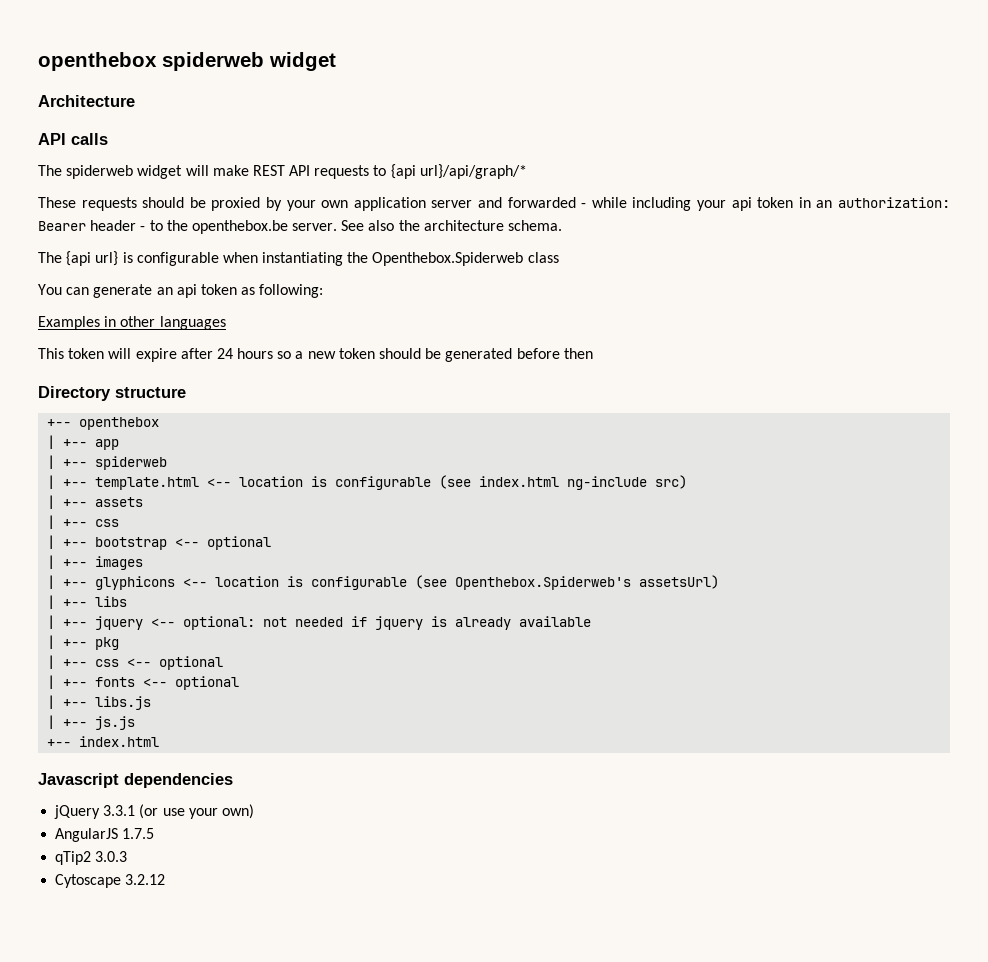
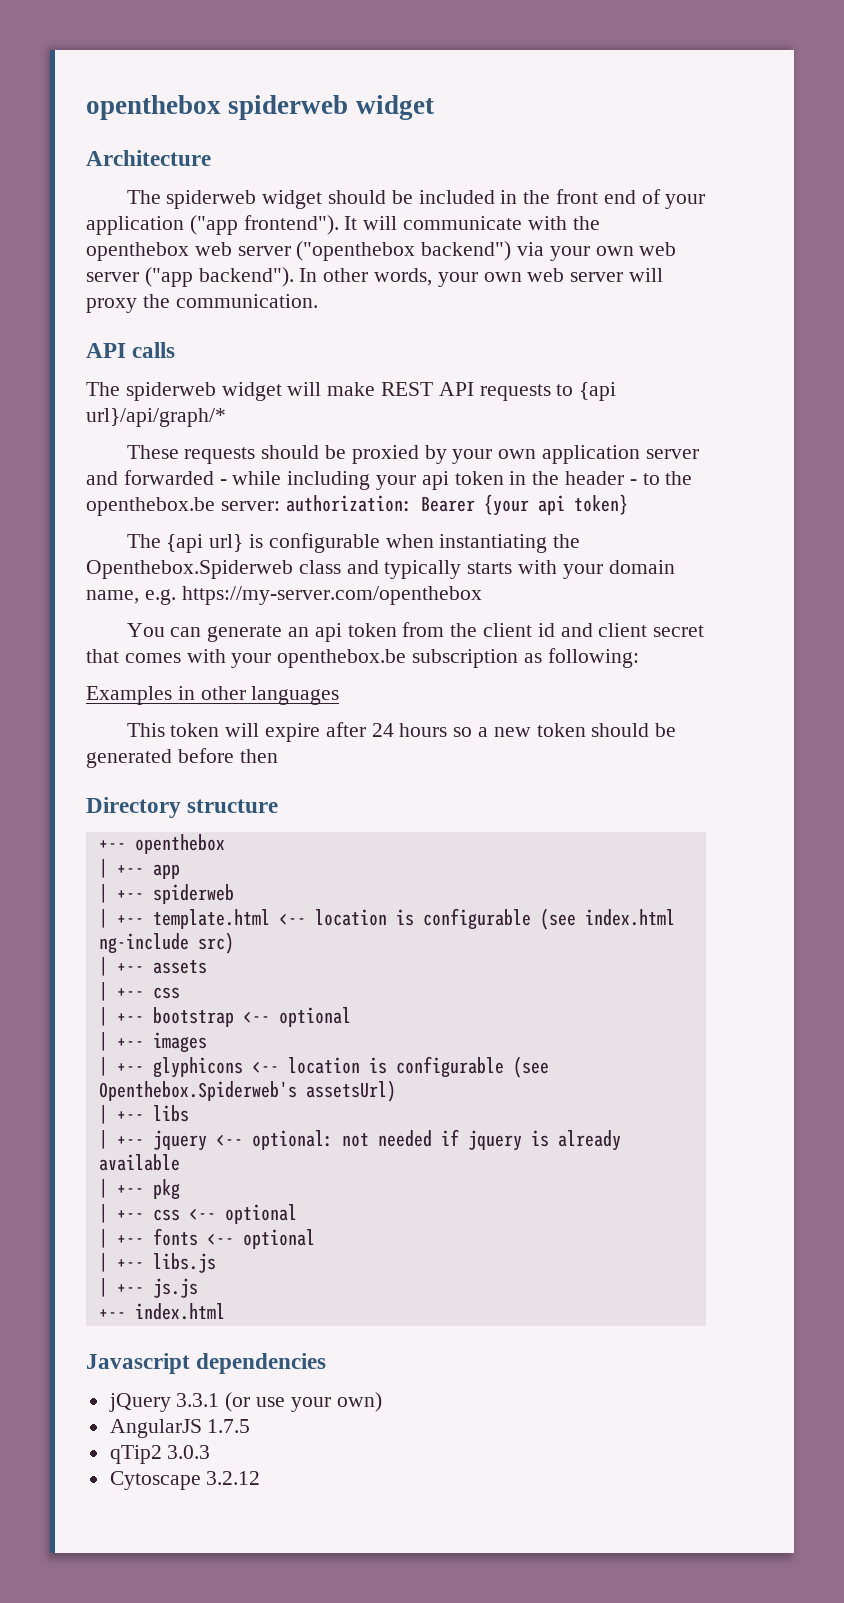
+ The spiderweb widget should be included in the front end of your application ("app frontend"). It will communicate with the openthebox web server ("openthebox backend") via your own web server ("app backend"). In other words, your own web server will proxy the communication.
- These requests should be proxied by your own application server and forwarded - while including your api token in an authorization: Bearer header - to the openthebox.be server. See also the architecture schema.
+ These requests should be proxied by your own application server and forwarded - while including your api token in the header - to the openthebox.be server: authorization: Bearer {your api token}
- The {api url} is configurable when instantiating the Openthebox.Spiderweb class
+ The {api url} is configurable when instantiating the Openthebox.Spiderweb class and typically starts with your domain name, e.g. https://my-server.com/openthebox
- You can generate an api token as following:
+ You can generate an api token from the client id and client secret that comes with your openthebox.be subscription as following:

